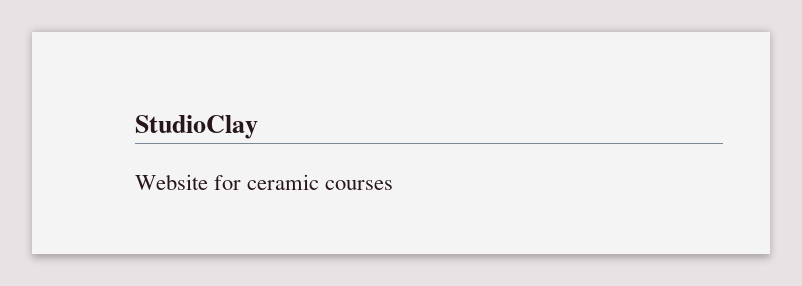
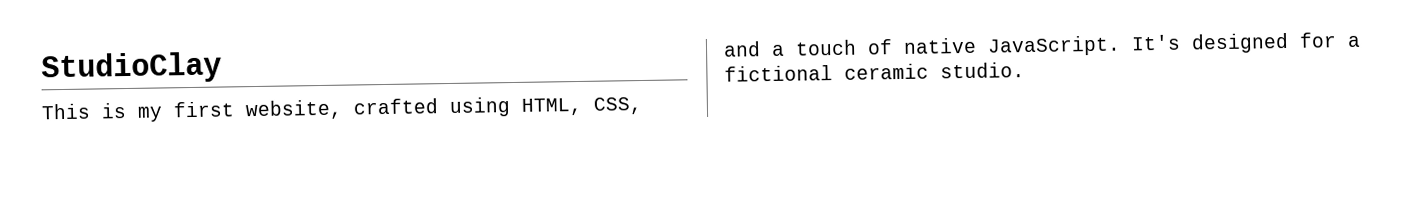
- Website for ceramic courses
+ This is my first website, crafted using HTML, CSS, and a touch of native JavaScript. It's designed for a fictional ceramic studio.

